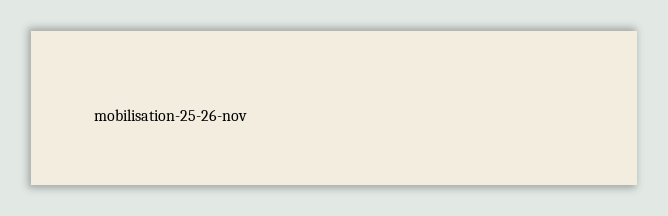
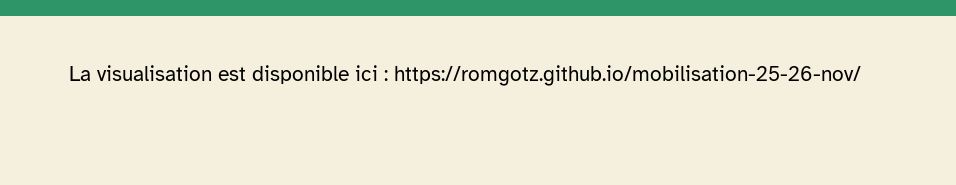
- mobilisation-25-26-nov
+ La visualisation est disponible ici : https://romgotz.github.io/mobilisation-25-26-nov/

